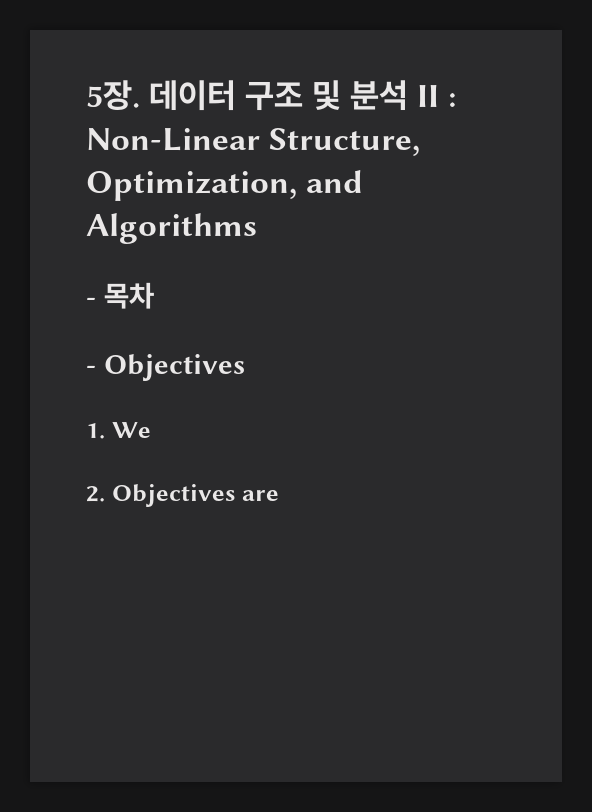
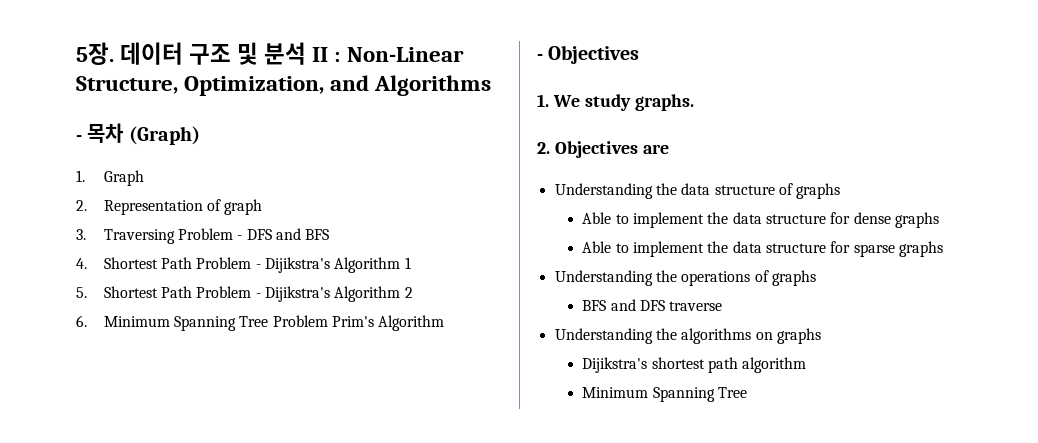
- - 목차
+ - 목차 (Graph)
+ 1. Graph
+ 2. Representation of graph
+ 3. Traversing Problem - DFS and BFS
+ 4. Shortest Path Problem - Dijikstra's Algorithm 1
+ 5. Shortest Path Problem - Dijikstra's Algorithm 2
+ 6. Minimum Spanning Tree Problem Prim's Algorithm
- 1. We
+ 1. We study graphs.
+ Understanding the data structure of graphs
+ Able to implement the data structure for dense graphs
+ Able to implement the data structure for sparse graphs
+ Understanding the operations of graphs
+ BFS and DFS traverse
+ Understanding the algorithms on graphs
+ Dijikstra's shortest path algorithm
+ Minimum Spanning Tree

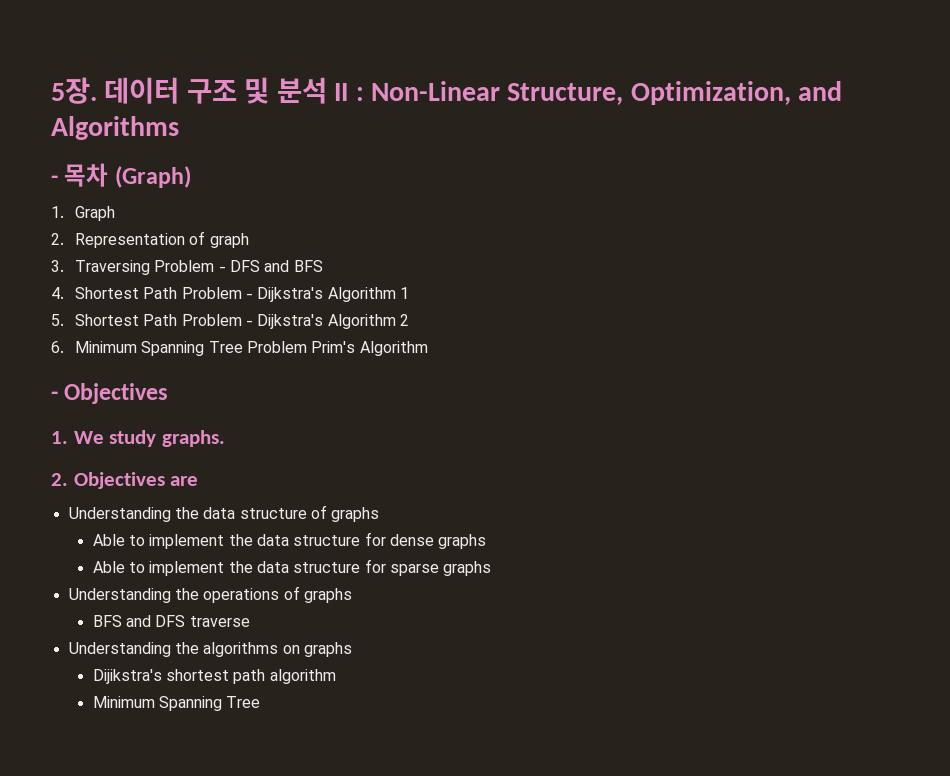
- 4. Shortest Path Problem - Dijikstra's Algorithm 1
+ 4. Shortest Path Problem - Dijkstra's Algorithm 1
- 5. Shortest Path Problem - Dijikstra's Algorithm 2
+ 5. Shortest Path Problem - Dijkstra's Algorithm 2

